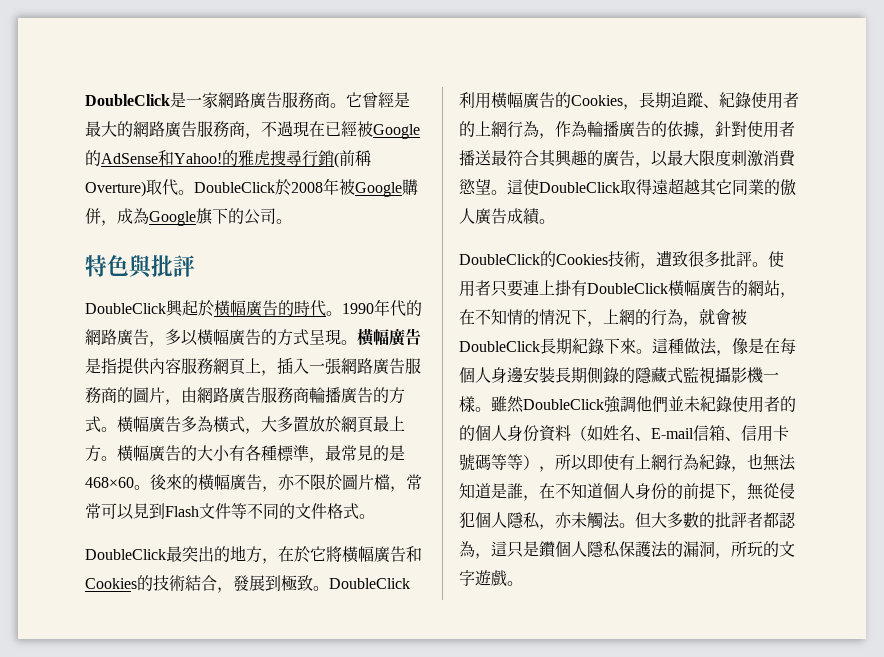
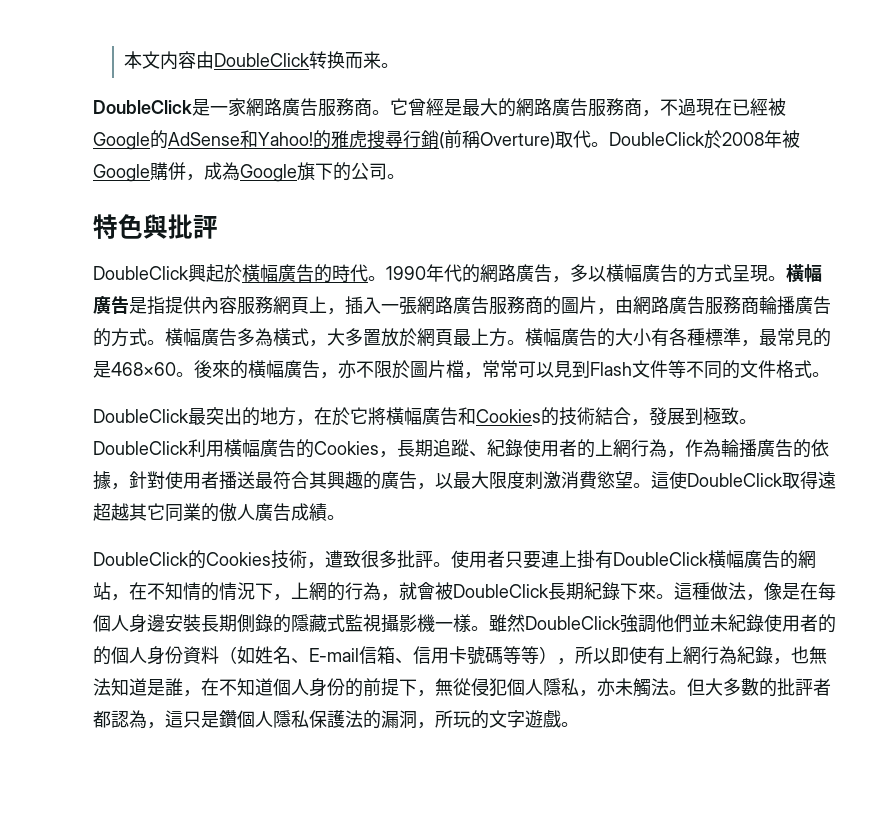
+ 本文内容由DoubleClick转换而来。

